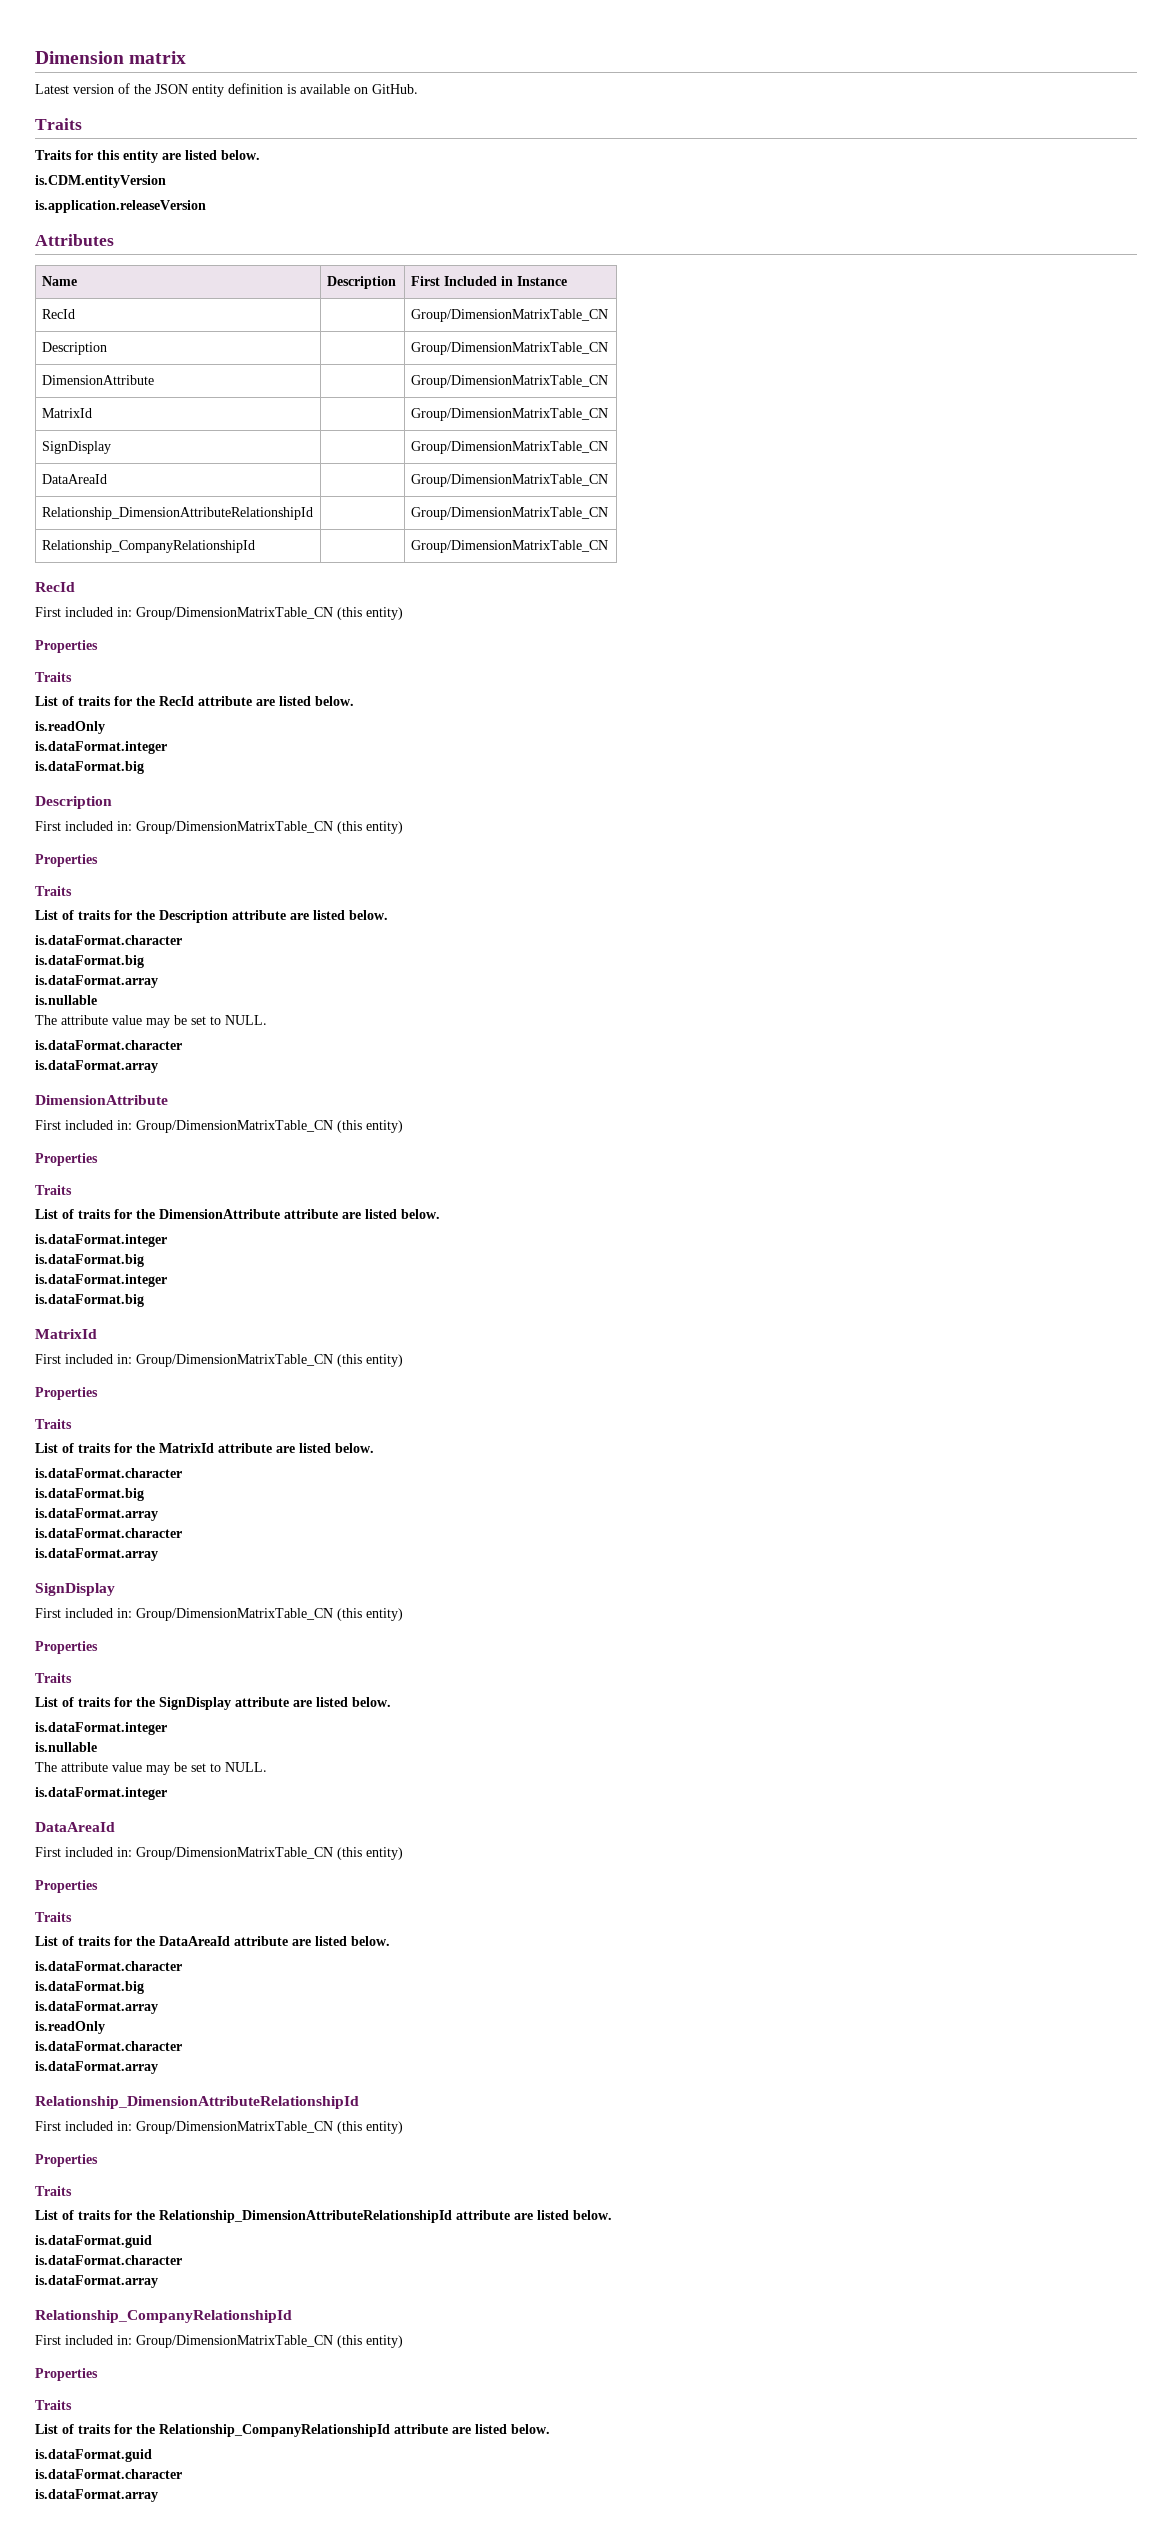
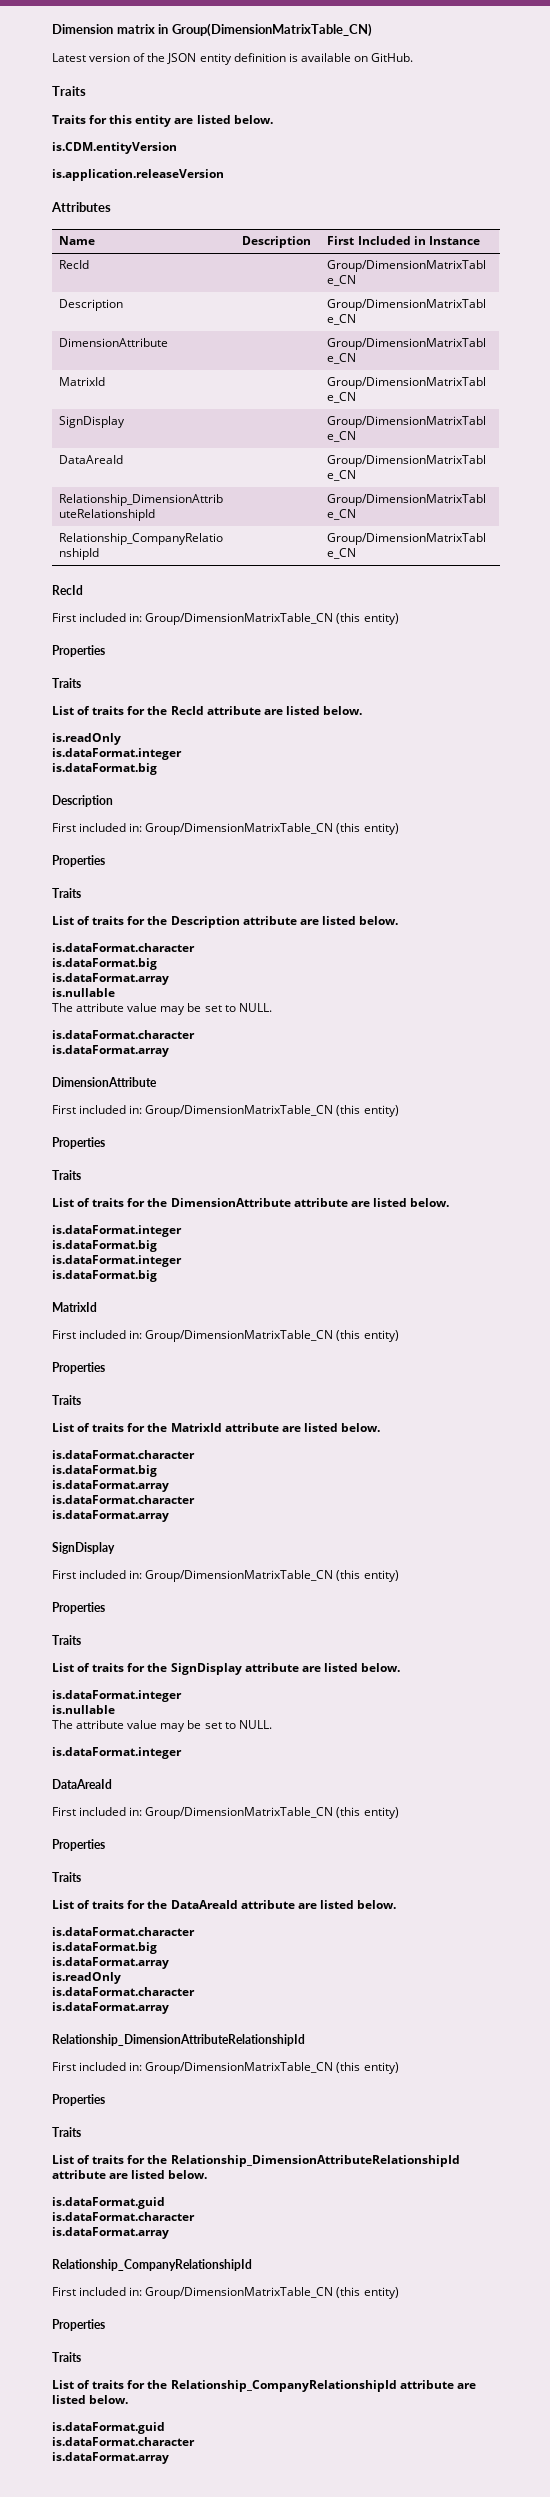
- Dimension matrix
+ Dimension matrix in Group(DimensionMatrixTable_CN)

